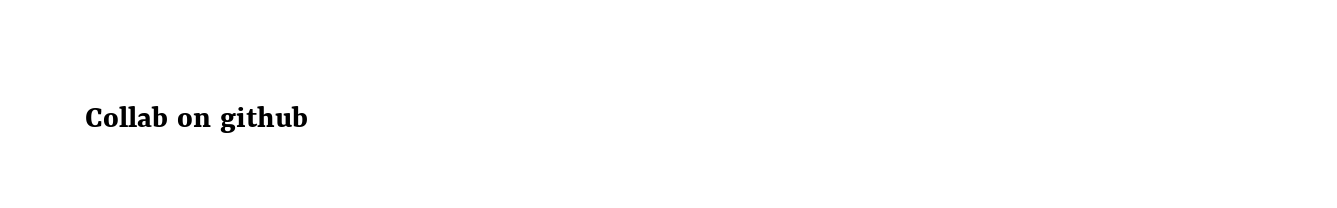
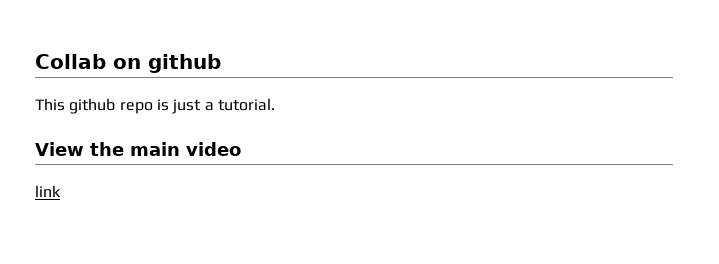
+ This github repo is just a tutorial.
+ View the main video
+ link

